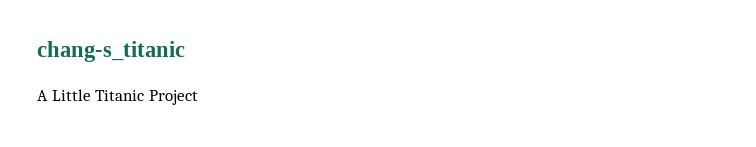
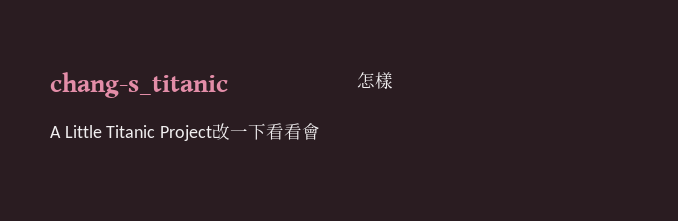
- A Little Titanic Project
+ A Little Titanic Project改一下看看會怎樣

